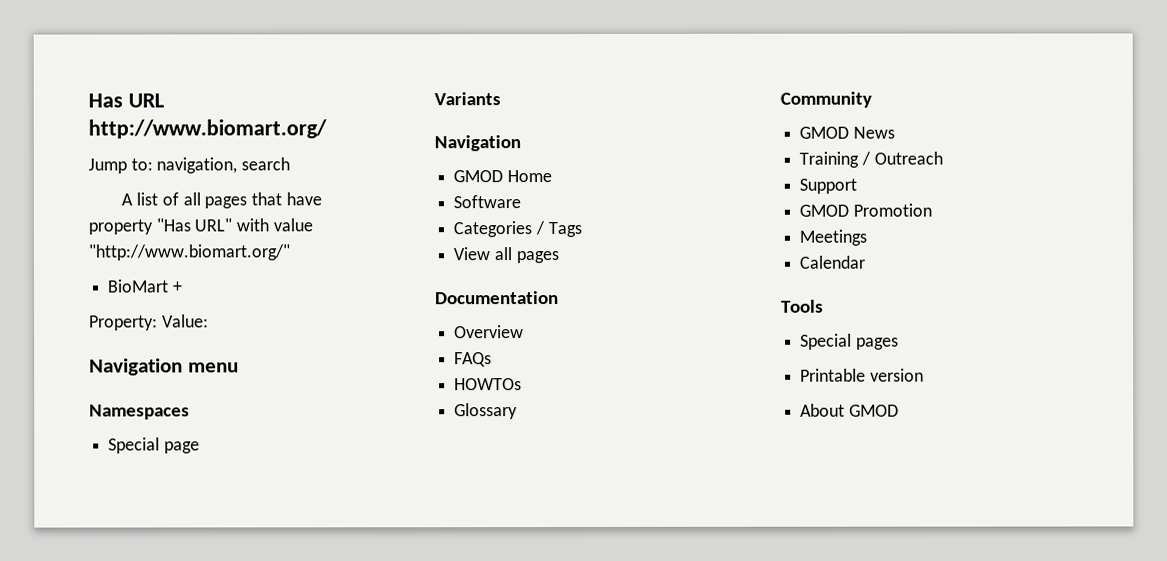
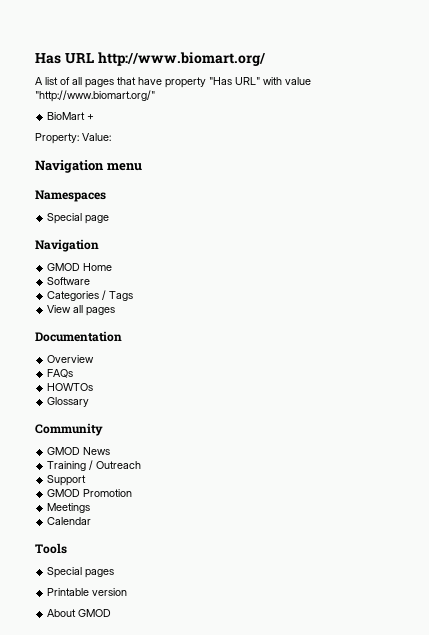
- Jump to: navigation, search
- Variants

